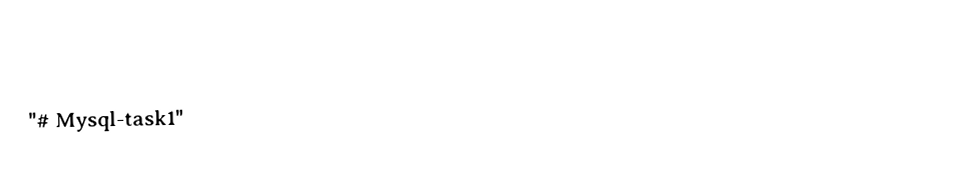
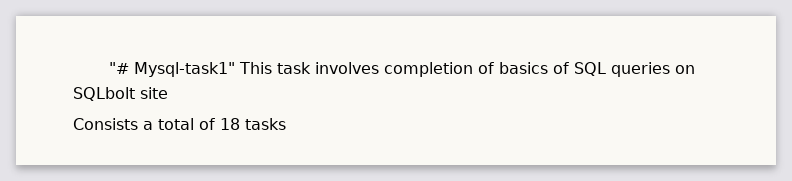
- "# Mysql-task1"
+ "# Mysql-task1" This task involves completion of basics of SQL queries on SQLbolt site
+ Consists a total of 18 tasks

